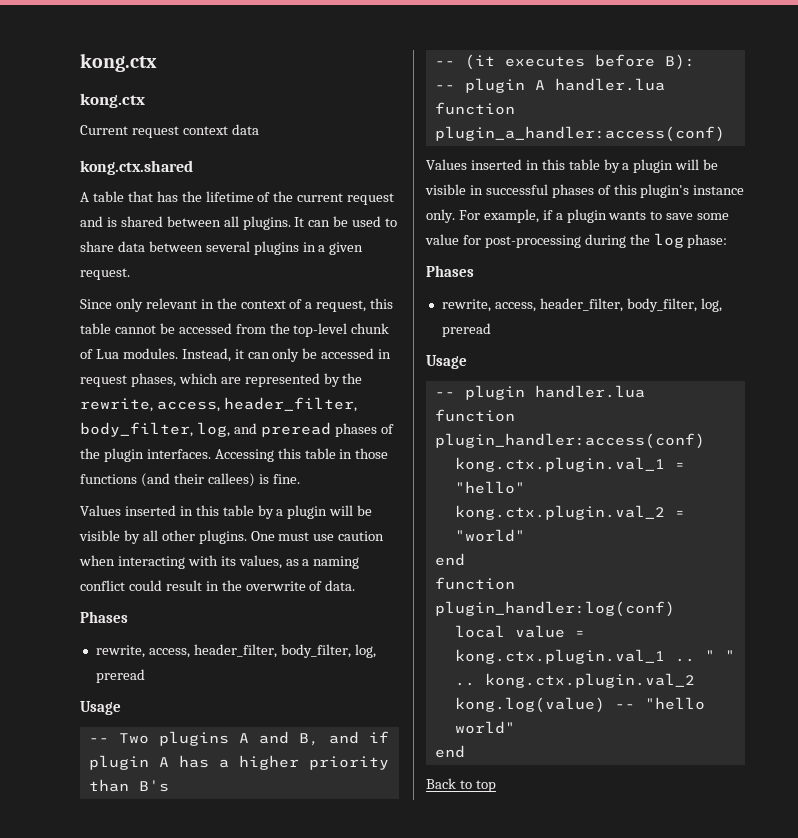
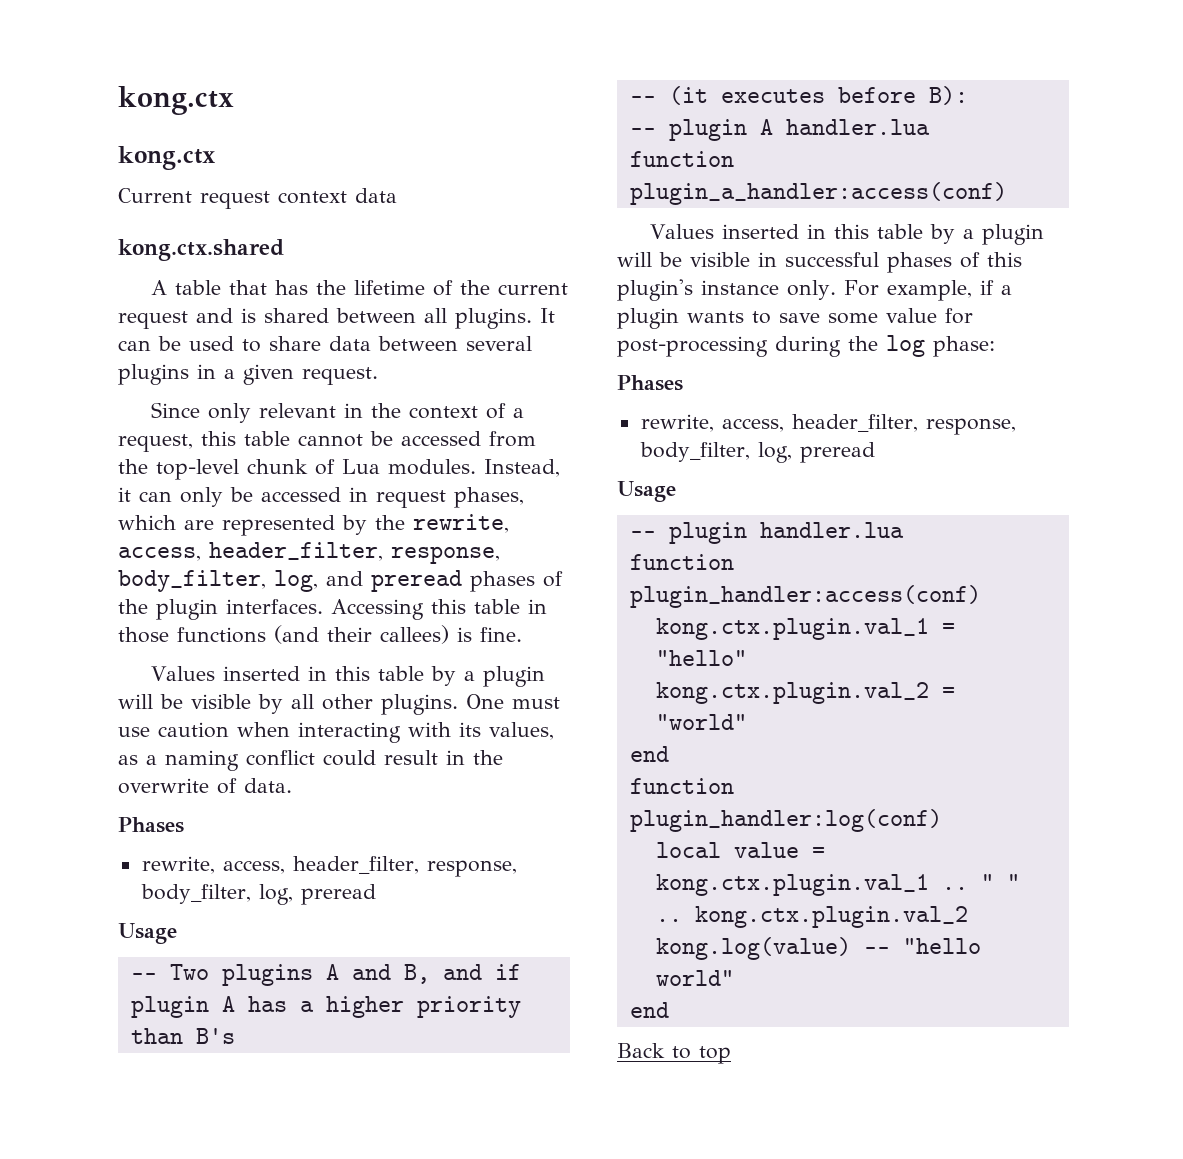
- Instead, it can only be accessed in request phases, which are represented by the rewrite, access, header_filter, body_filter, log, and preread phases of the plugin interfaces.
+ Instead, it can only be accessed in request phases, which are represented by the rewrite, access, header_filter, response, body_filter, log, and preread phases of the plugin interfaces.
  One must use caution when interacting with its values, as a naming conflict could result in the overwrite of data.
  Phases
- rewrite, access, header_filter, body_filter, log, preread
+ rewrite, access, header_filter, response, body_filter, log, preread
  For example, if a plugin wants to save some value for post-processing during the log phase:
  Phases
- rewrite, access, header_filter, body_filter, log, preread
+ rewrite, access, header_filter, response, body_filter, log, preread

